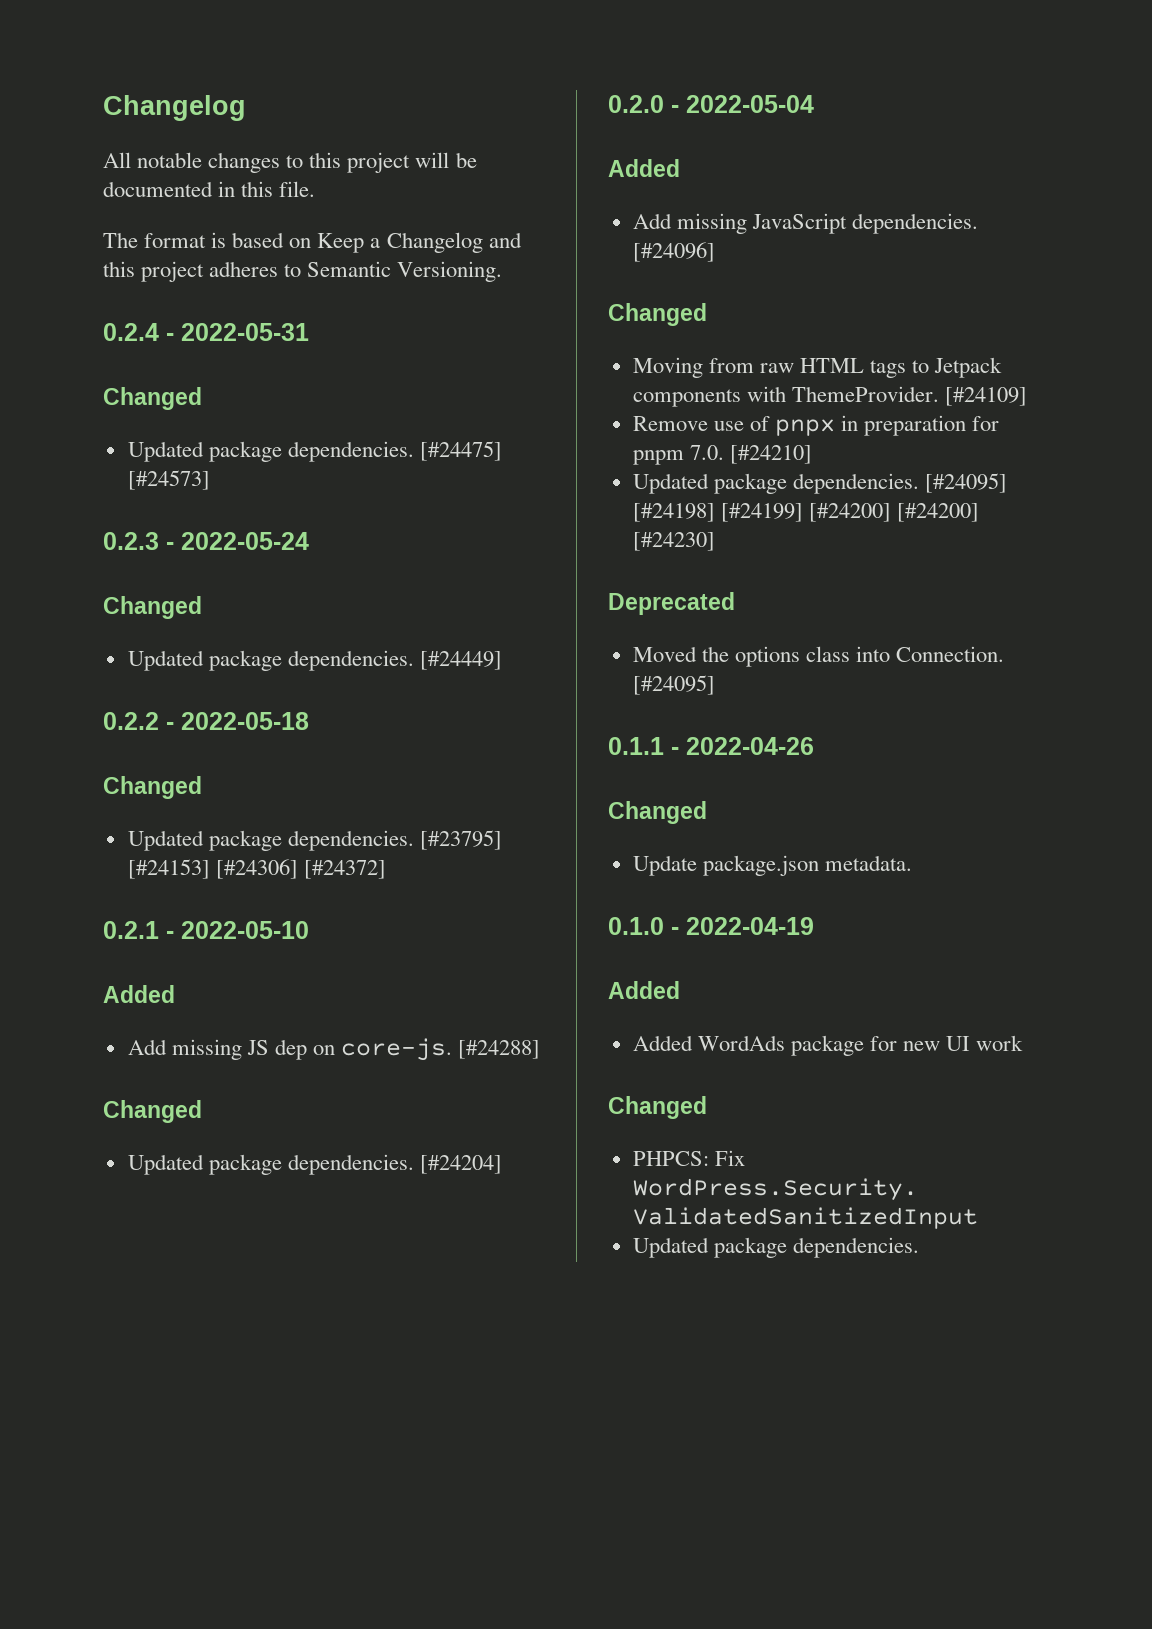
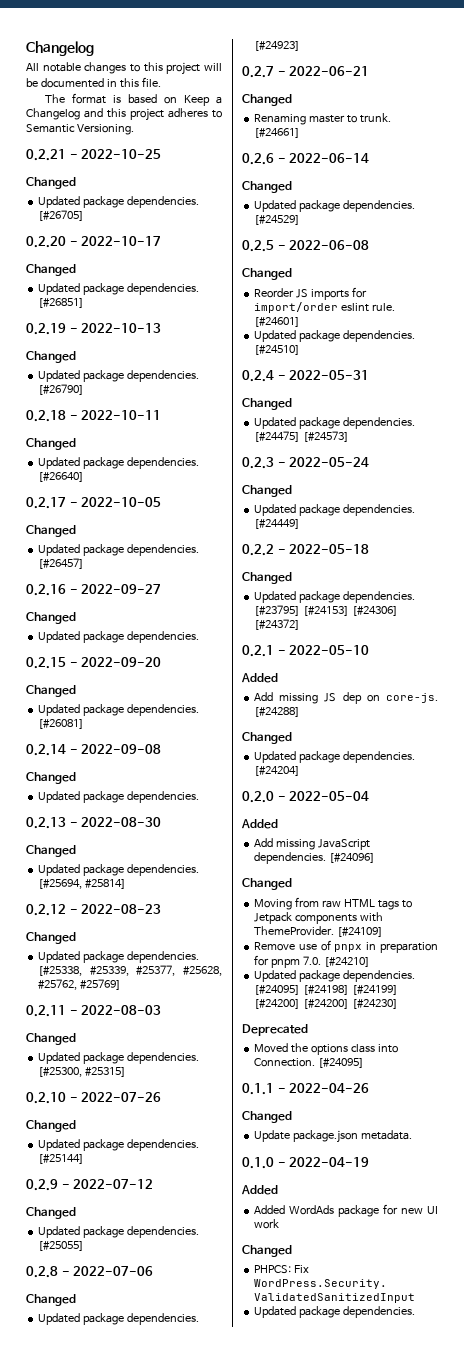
+ 0.2.21 - 2022-10-25
+ Changed
+ Updated package dependencies. [#26705]
+ 0.2.20 - 2022-10-17
+ Changed
+ Updated package dependencies. [#26851]
+ 0.2.19 - 2022-10-13
+ Changed
+ Updated package dependencies. [#26790]
+ 0.2.18 - 2022-10-11
+ Changed
+ Updated package dependencies. [#26640]
+ 0.2.17 - 2022-10-05
+ Changed
+ Updated package dependencies. [#26457]
+ 0.2.16 - 2022-09-27
+ Changed
+ Updated package dependencies.
+ 0.2.15 - 2022-09-20
+ Changed
+ Updated package dependencies. [#26081]
+ 0.2.14 - 2022-09-08
+ Changed
+ Updated package dependencies.
+ 0.2.13 - 2022-08-30
+ Changed
+ Updated package dependencies. [#25694, #25814]
+ 0.2.12 - 2022-08-23
+ Changed
+ Updated package dependencies. [#25338, #25339, #25377, #25628, #25762, #25769]
+ 0.2.11 - 2022-08-03
+ Changed
+ Updated package dependencies. [#25300, #25315]
+ 0.2.10 - 2022-07-26
+ Changed
+ Updated package dependencies. [#25144]
+ 0.2.9 - 2022-07-12
+ Changed
+ Updated package dependencies. [#25055]
+ 0.2.8 - 2022-07-06
+ Changed
+ Updated package dependencies. [#24923]
+ 0.2.7 - 2022-06-21
+ Changed
+ Renaming master to trunk. [#24661]
+ 0.2.6 - 2022-06-14
+ Changed
+ Updated package dependencies. [#24529]
+ 0.2.5 - 2022-06-08
+ Changed
+ Reorder JS imports for import/order eslint rule. [#24601]
+ Updated package dependencies. [#24510]

